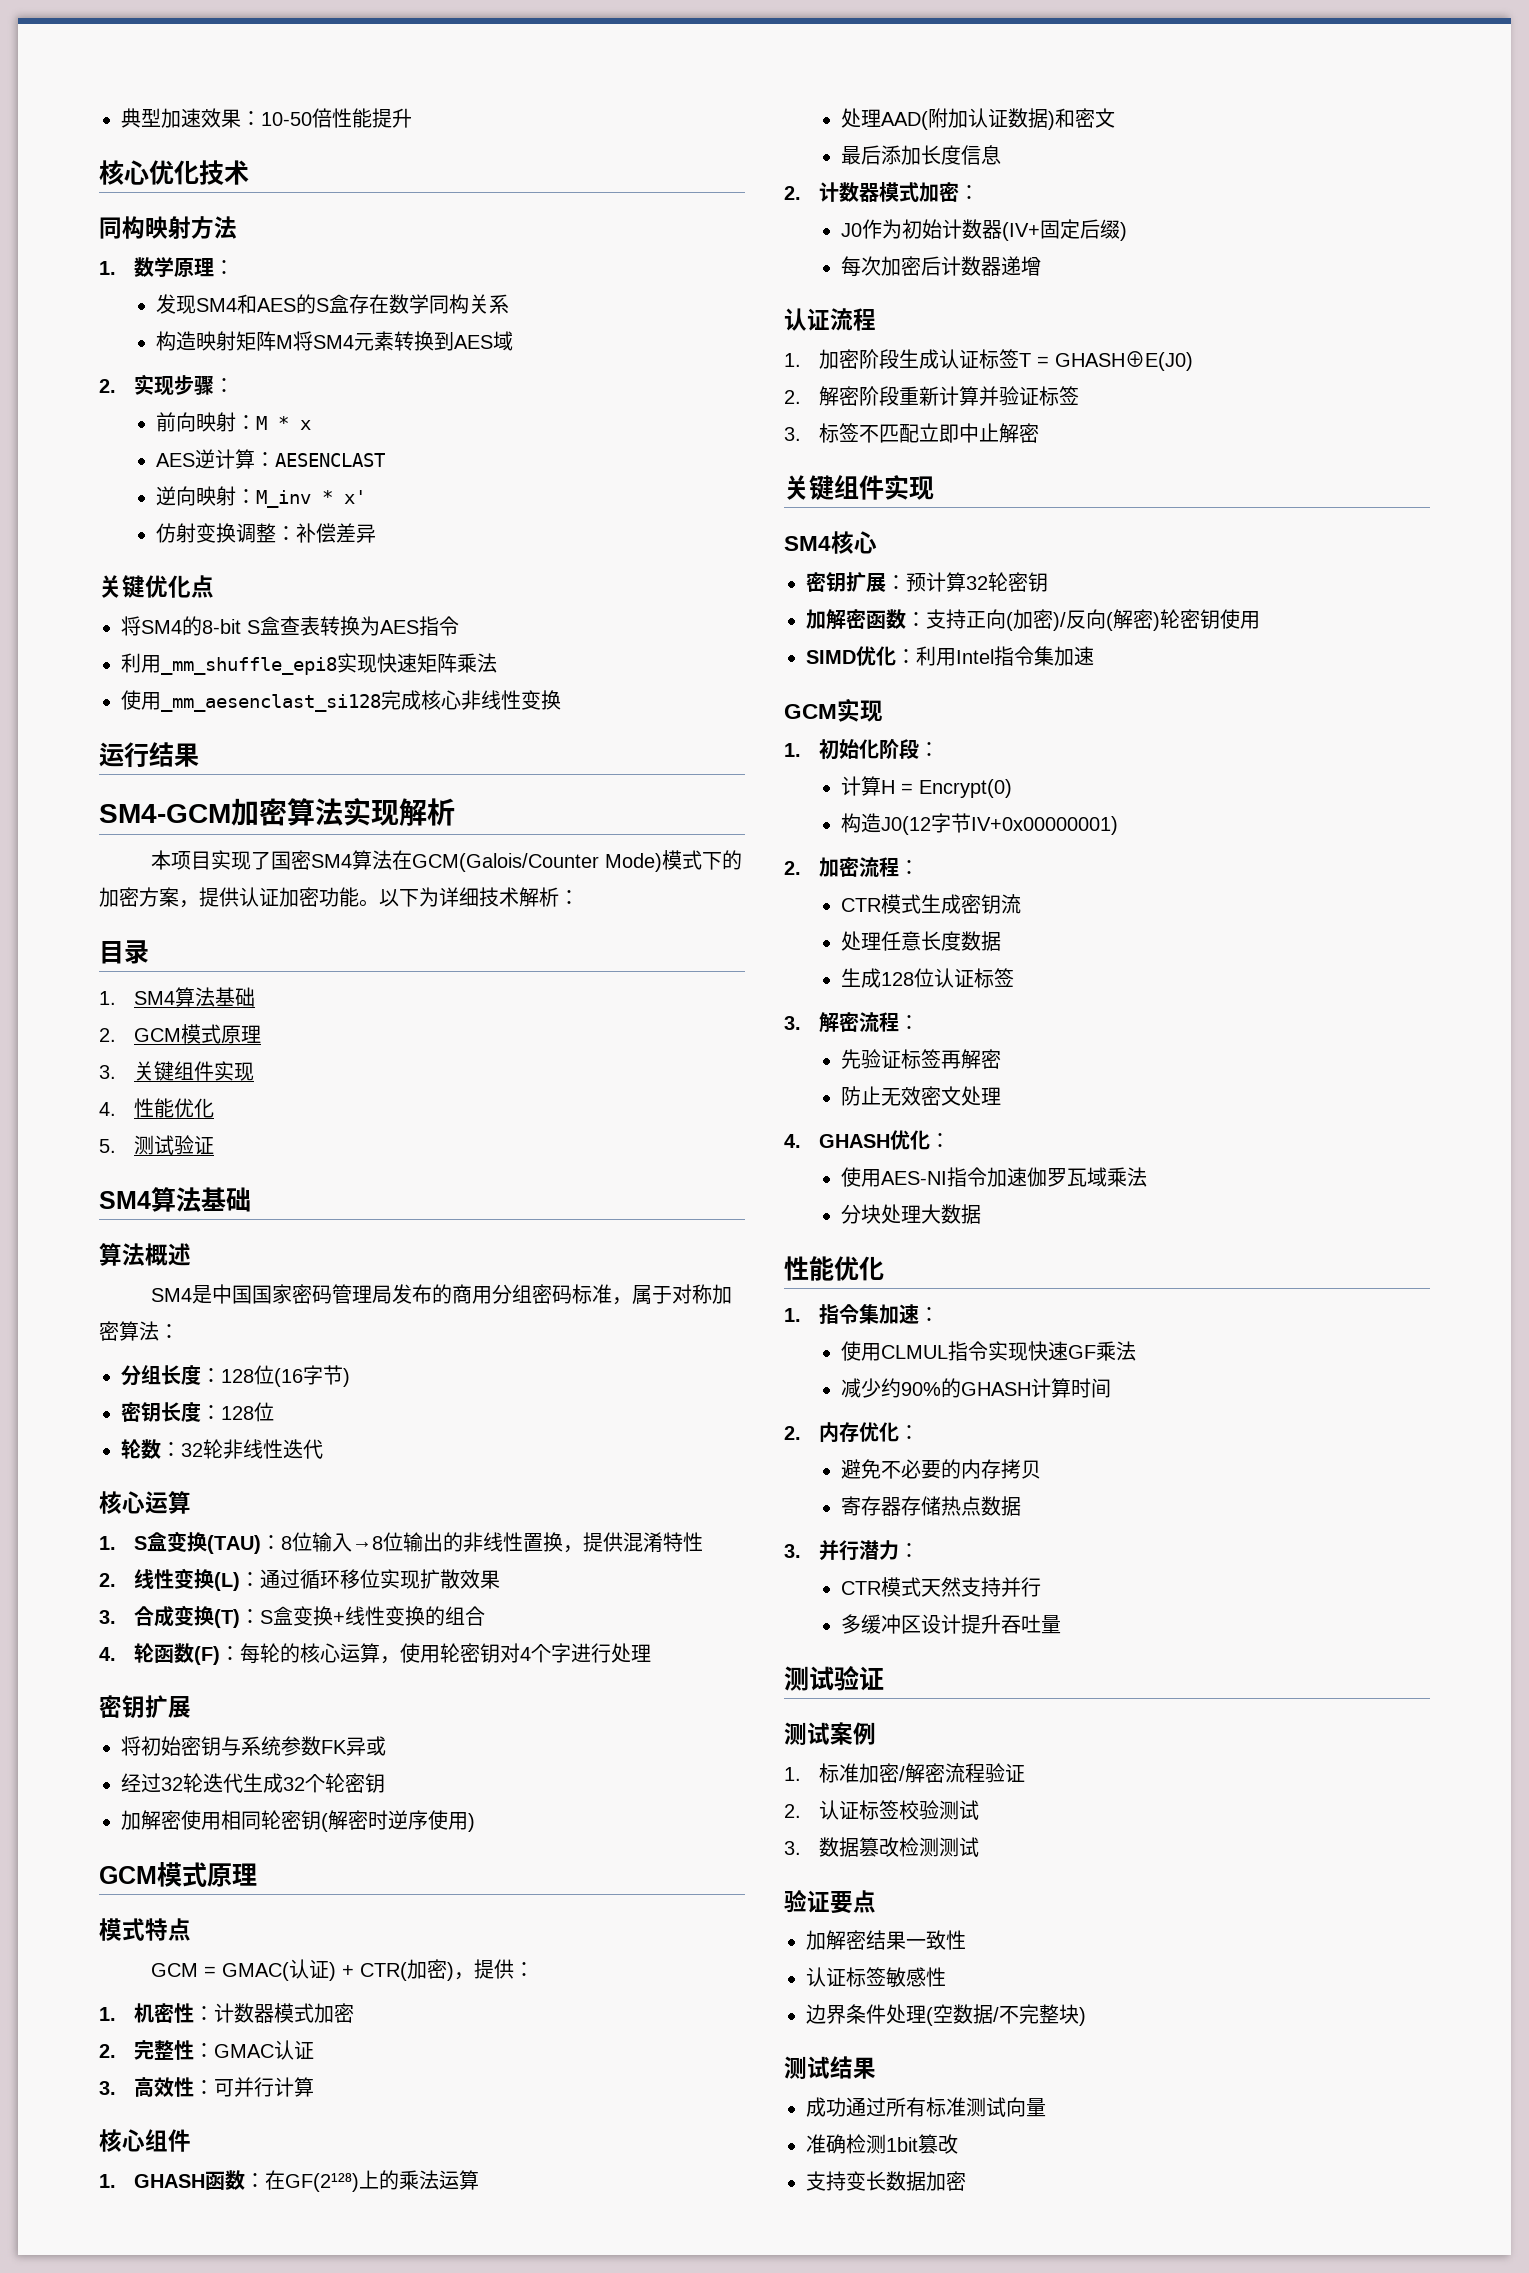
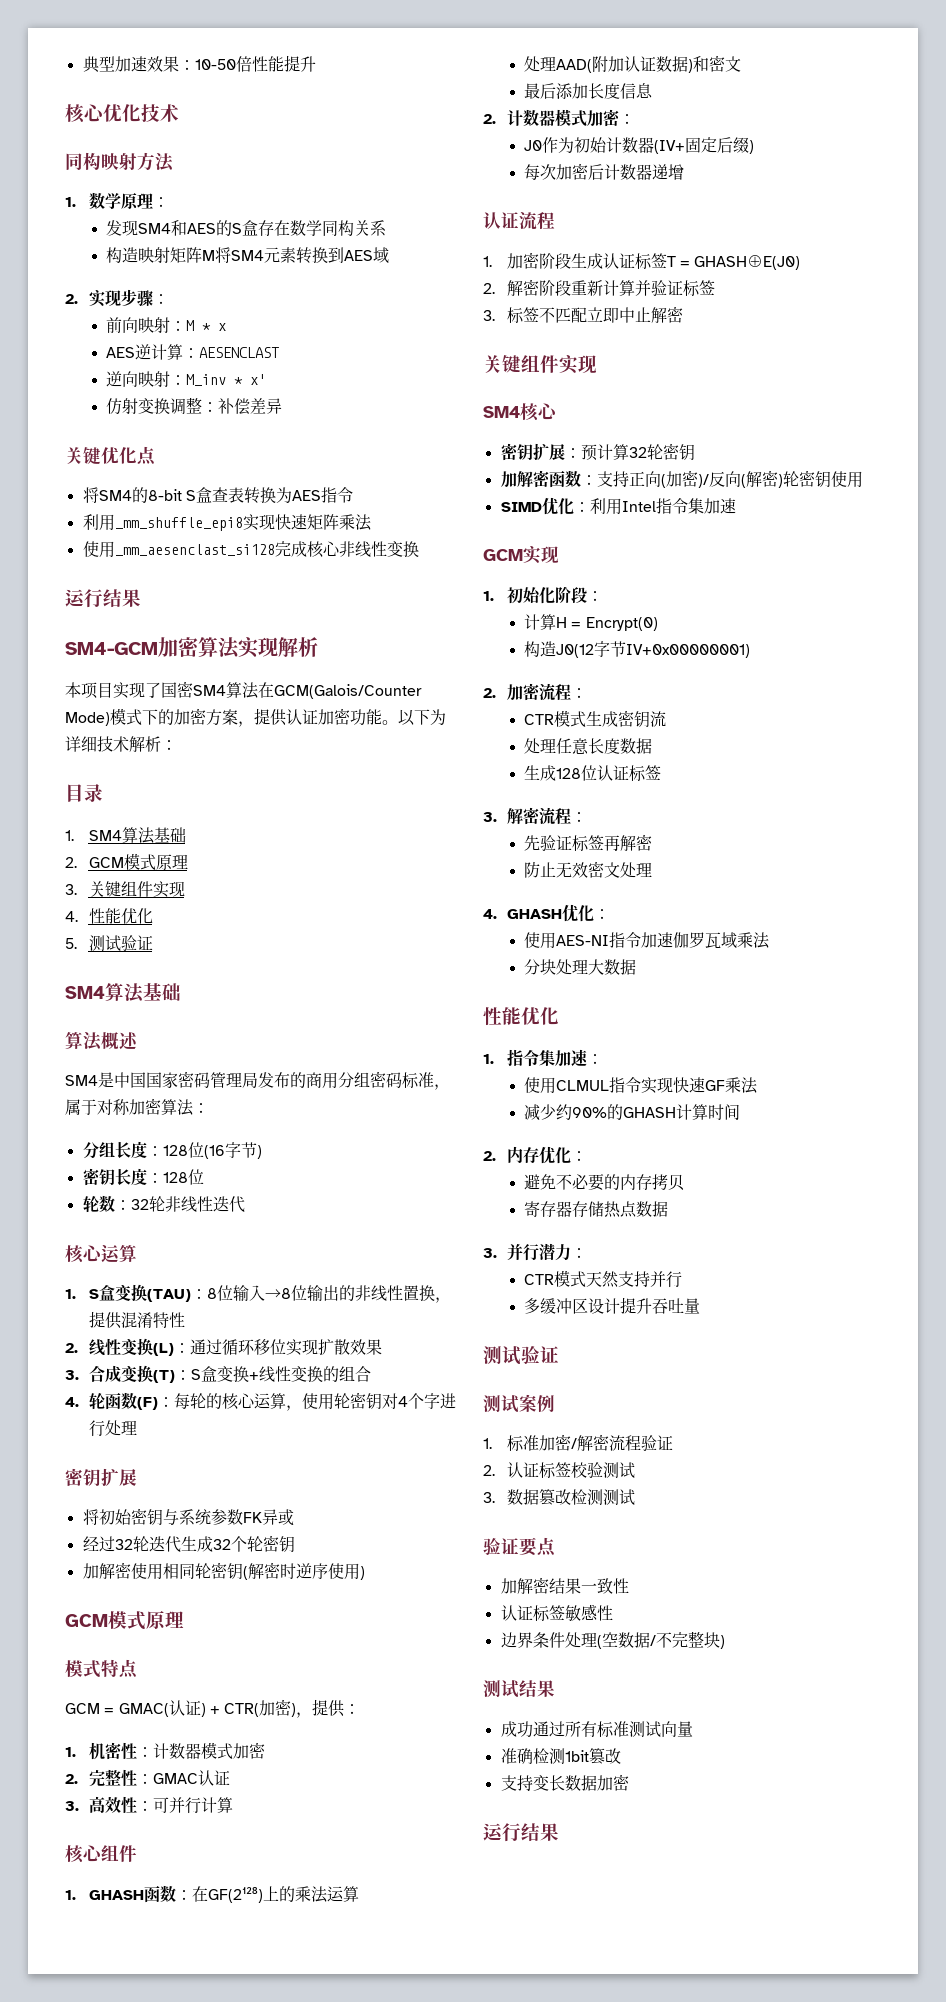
  支持变长数据加密
+ 运行结果

